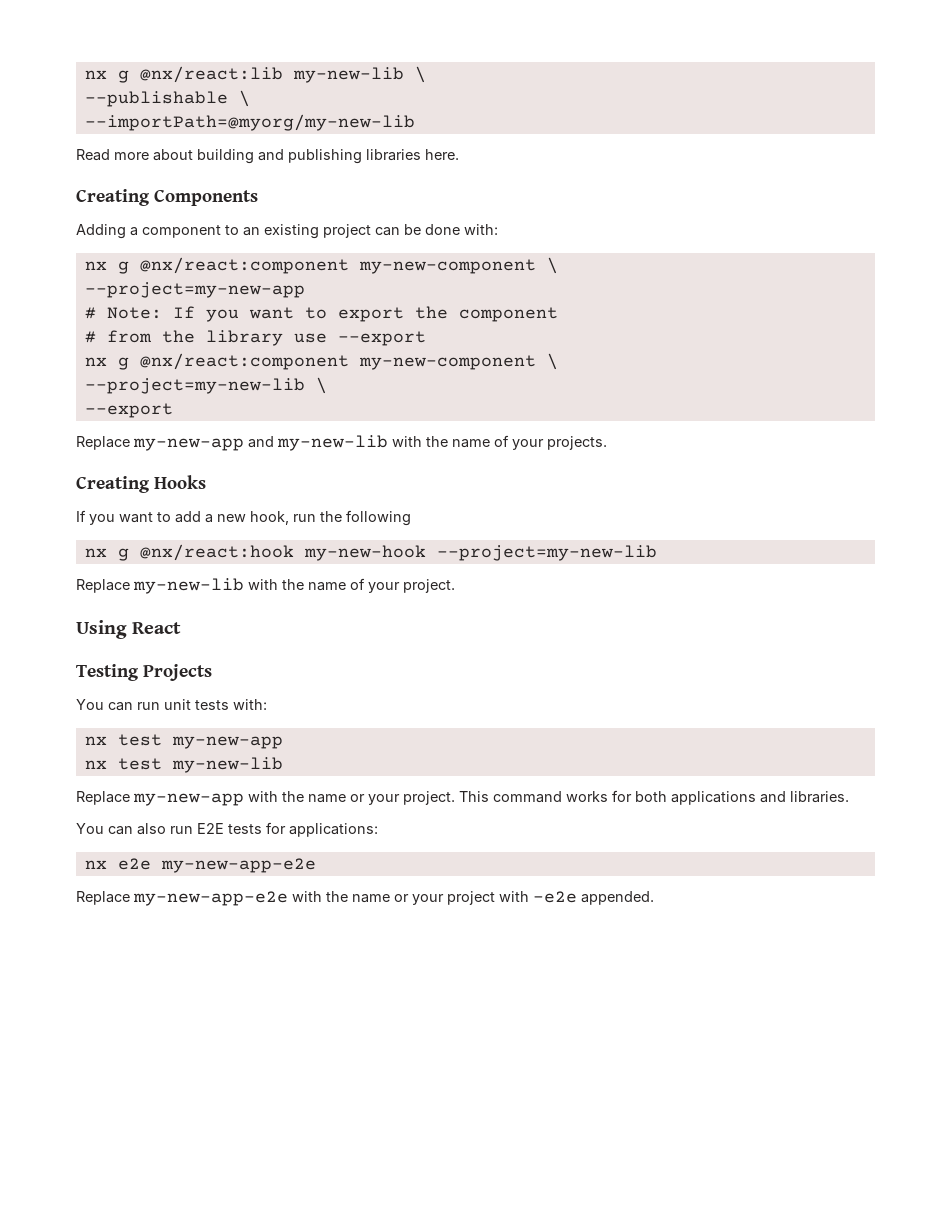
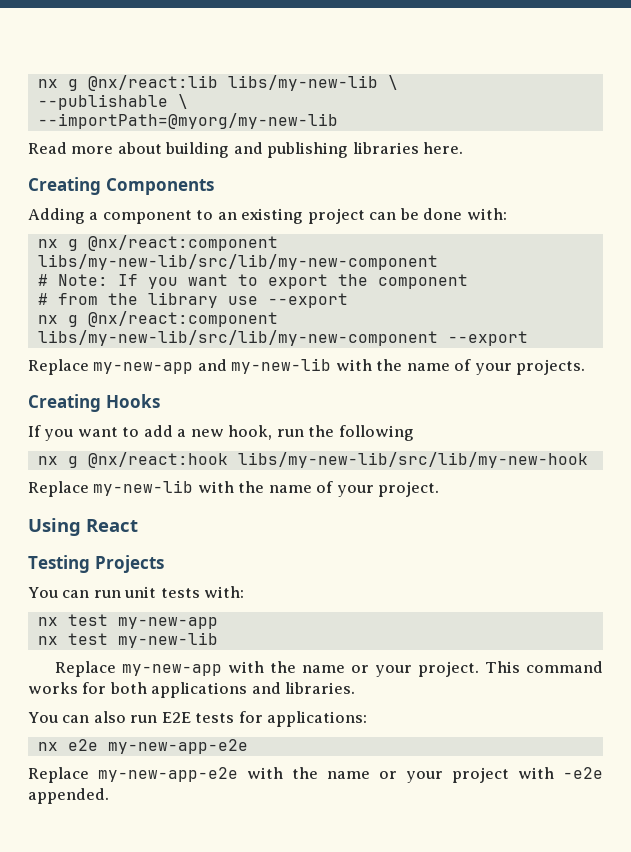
- nx g @nx/react:lib my-new-lib \
+ nx g @nx/react:lib libs/my-new-lib \
  Adding a component to an existing project can be done with:
- nx g @nx/react:component my-new-component \
- --project=my-new-app
+ nx g @nx/react:component libs/my-new-lib/src/lib/my-new-component
  # from the library use --export
- nx g @nx/react:component my-new-component \
- --project=my-new-lib \
- --export
+ nx g @nx/react:component libs/my-new-lib/src/lib/my-new-component --export
- nx g @nx/react:hook my-new-hook --project=my-new-lib
+ nx g @nx/react:hook libs/my-new-lib/src/lib/my-new-hook

